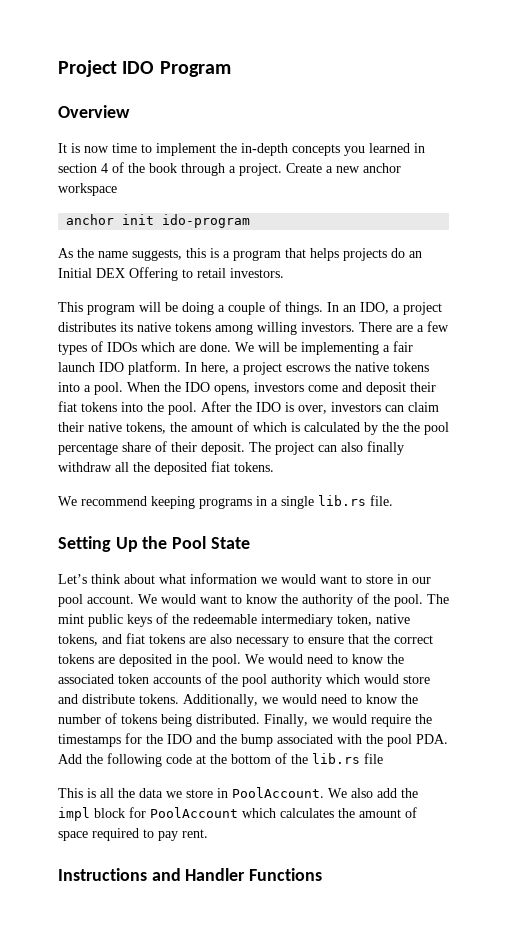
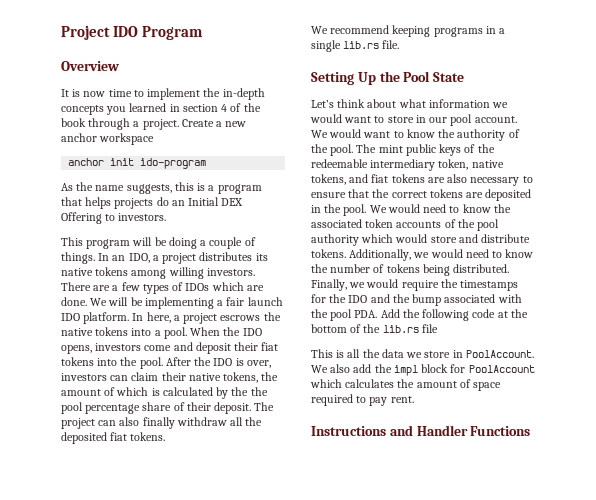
- As the name suggests, this is a program that helps projects do an Initial DEX Offering to retail investors.
+ As the name suggests, this is a program that helps projects do an Initial DEX Offering to investors.

